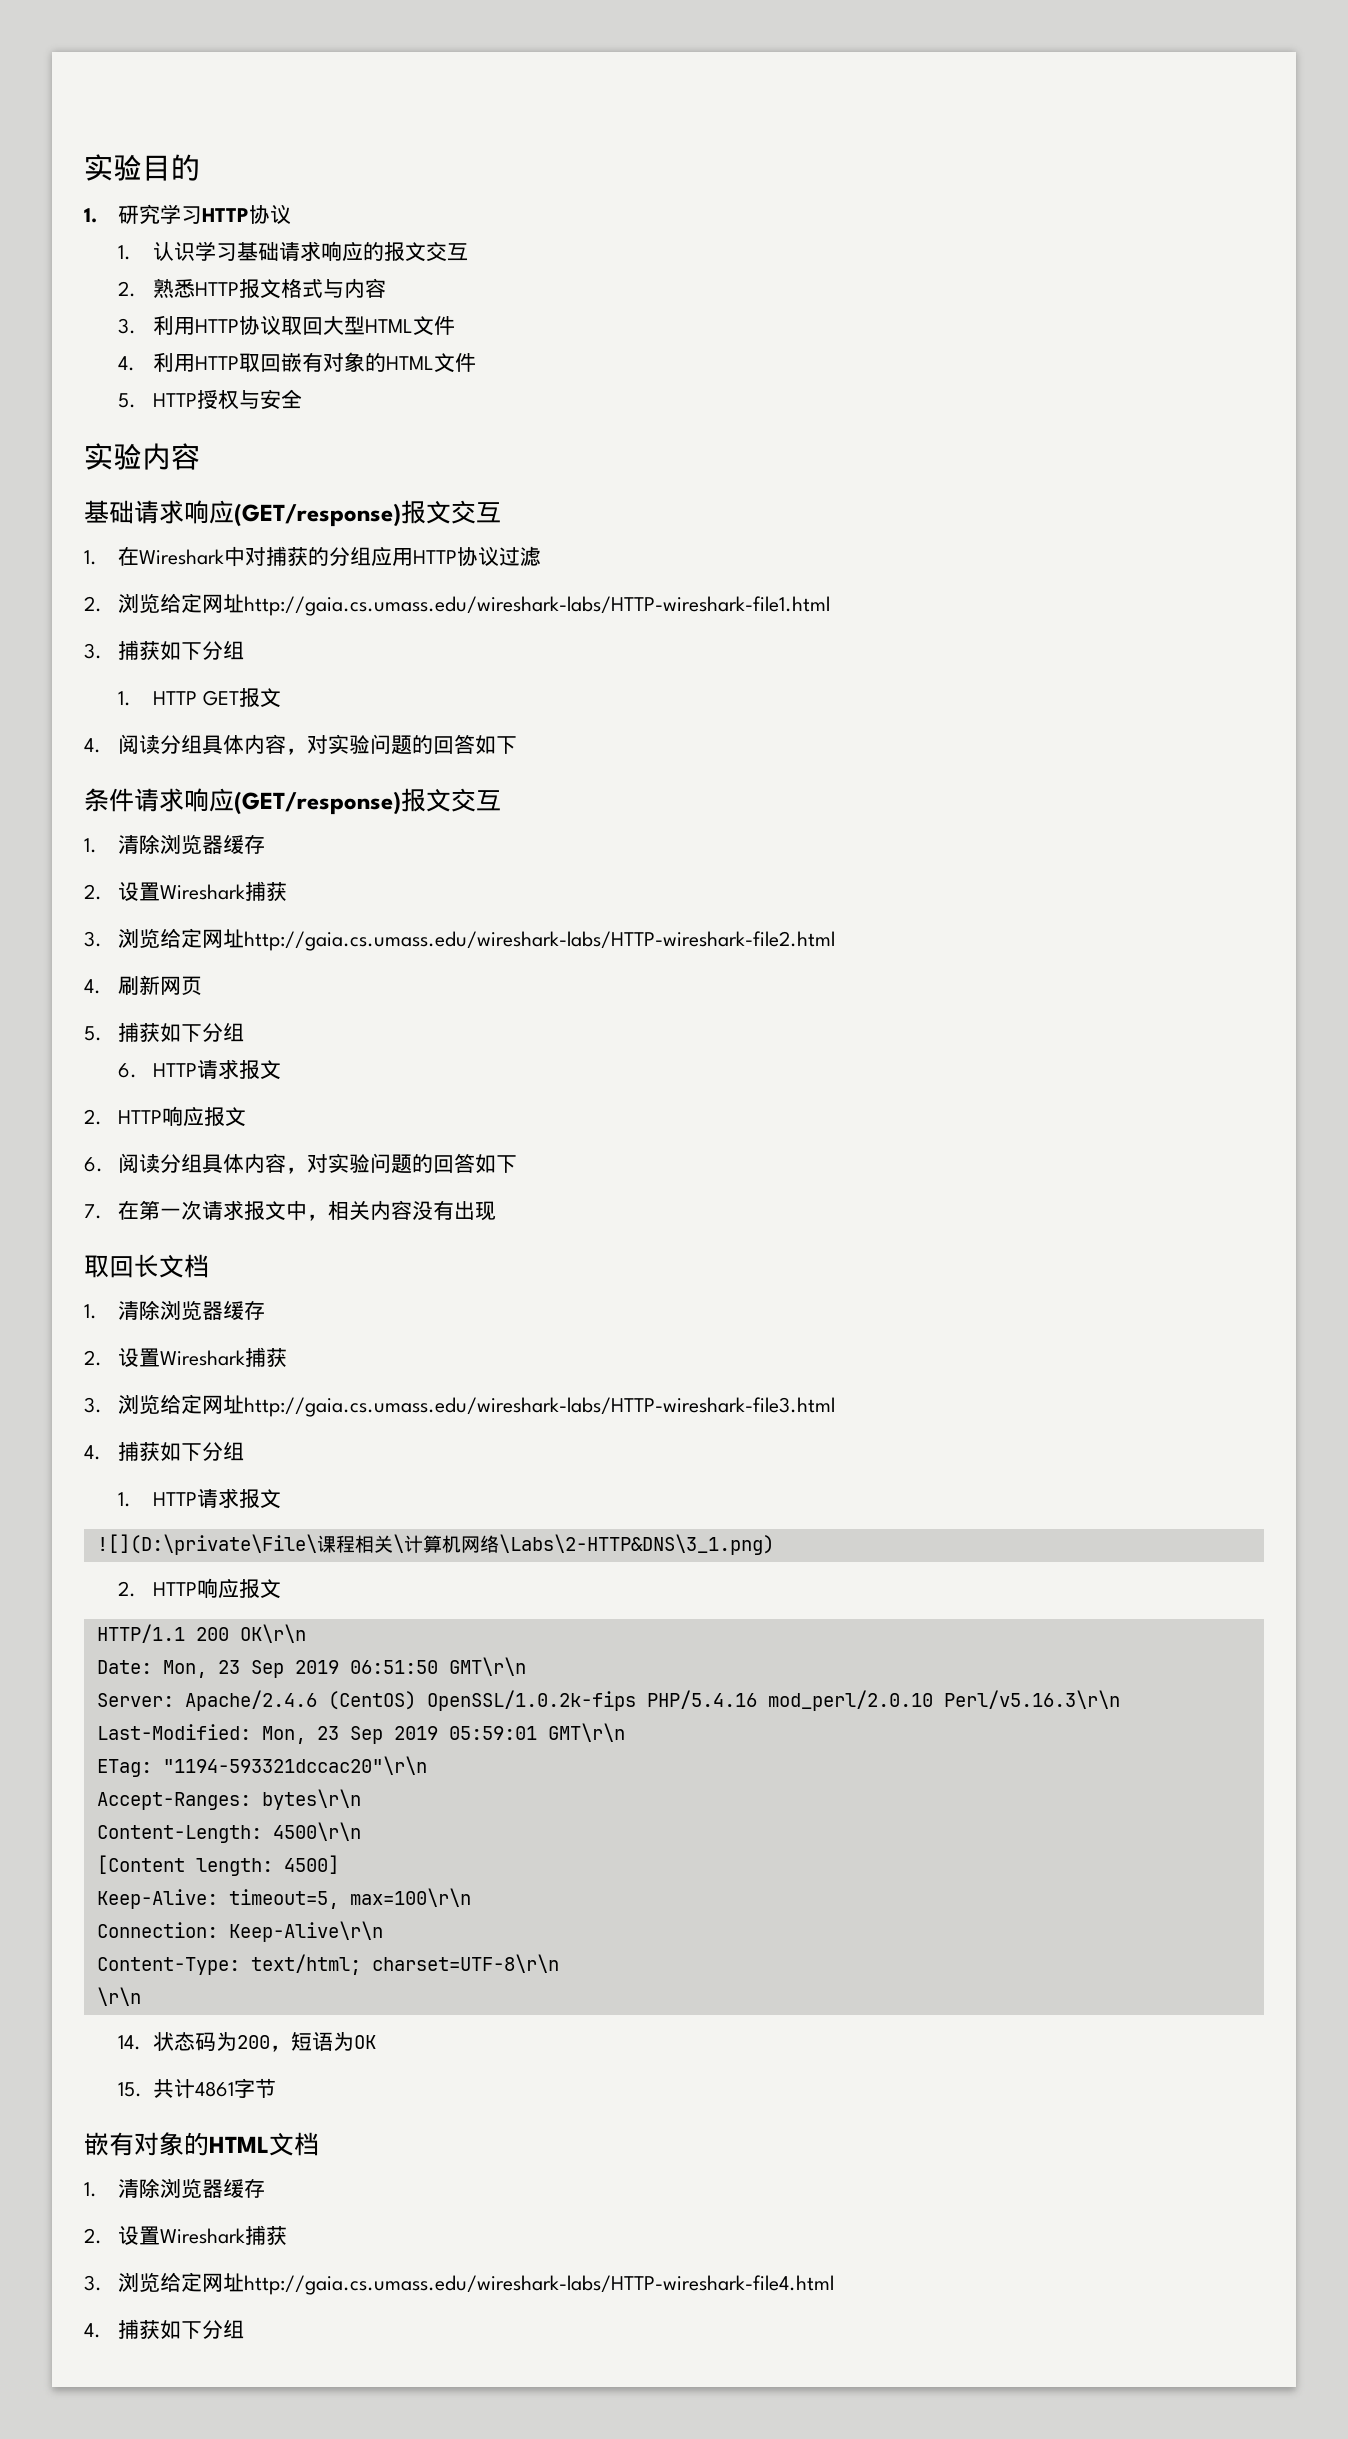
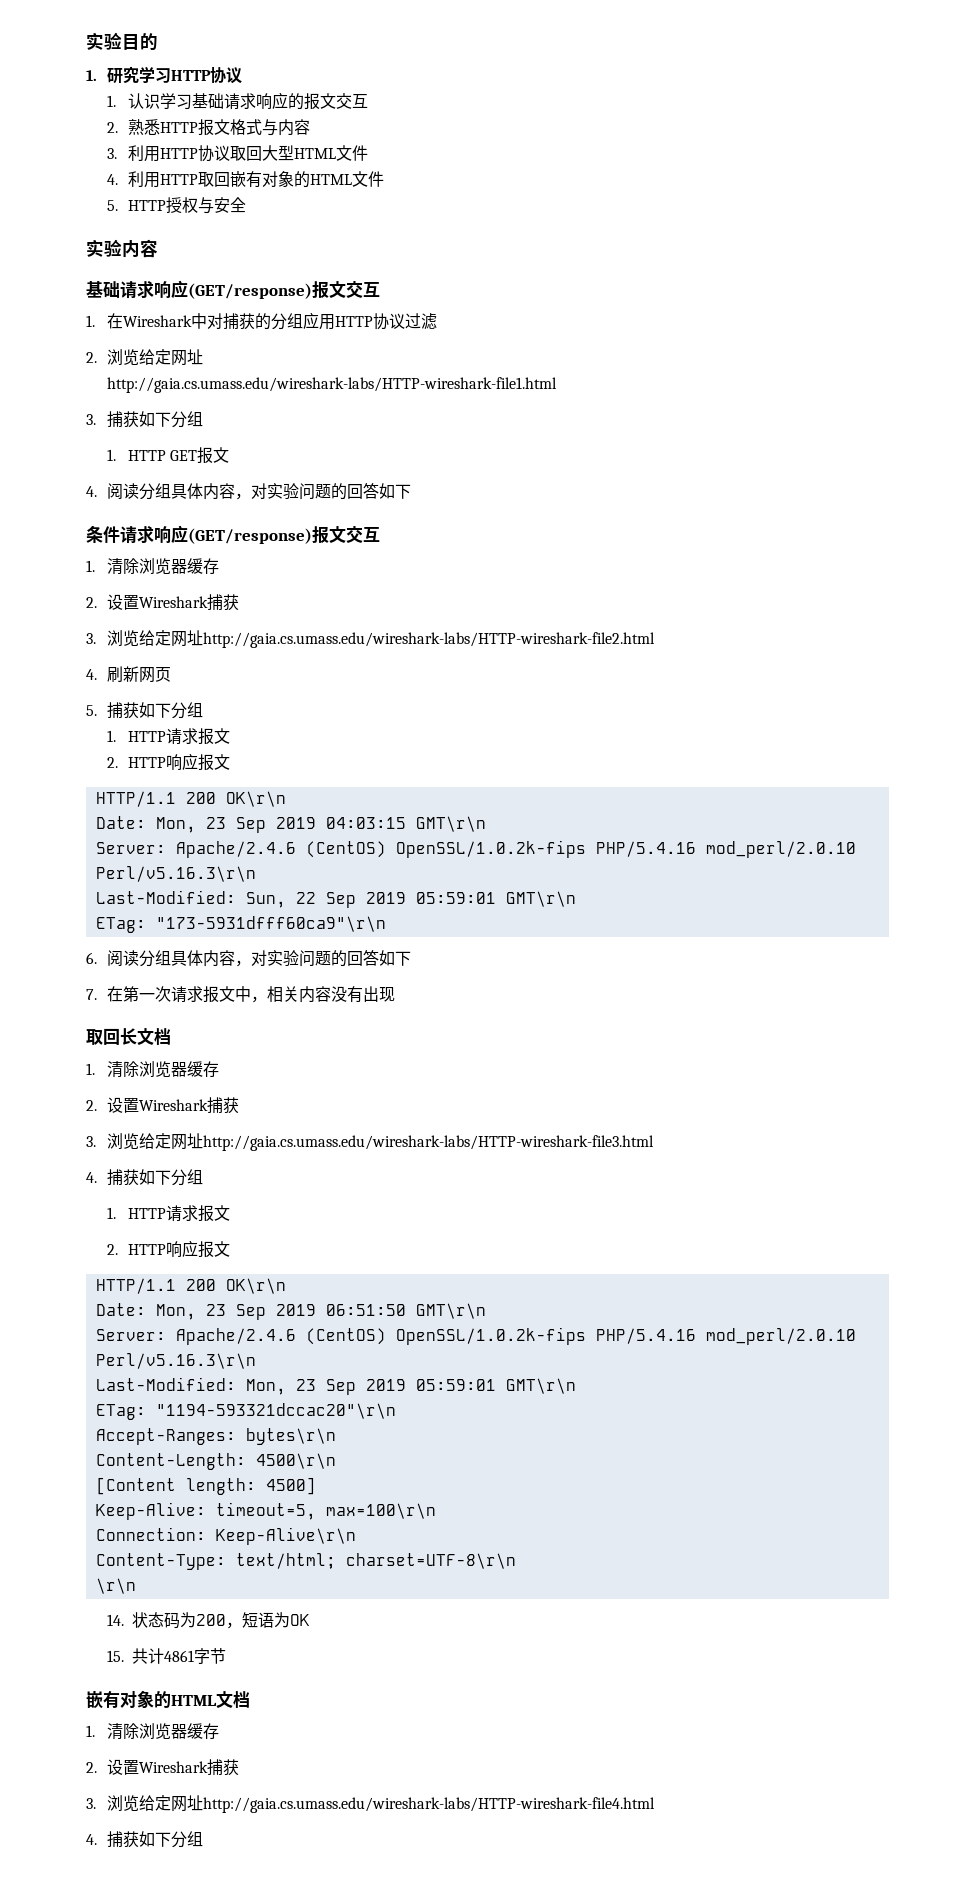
- 2.浏览给定网址http://gaia.cs.umass.edu/wireshark-labs/HTTP-wireshark-file1.html
+ 2.浏览给定网址
+ http://gaia.cs.umass.edu/wireshark-labs/HTTP-wireshark-file1.html
  5.捕获如下分组
- 6. HTTP请求报文
+ 1. HTTP请求报文
  2. HTTP响应报文
+ HTTP/1.1 200 OK\r\n
+ Date: Mon, 23 Sep 2019 04:03:15 GMT\r\n
+ Server: Apache/2.4.6 (CentOS) OpenSSL/1.0.2k-fips PHP/5.4.16 mod_perl/2.0.10 Perl/v5.16.3\r\n
+ Last-Modified: Sun, 22 Sep 2019 05:59:01 GMT\r\n
+ ETag: "173-5931dfff60ca9"\r\n
- ![](D:\private\File\课程相关\计算机网络\Labs\2-HTTP&DNS\3_1.png)

